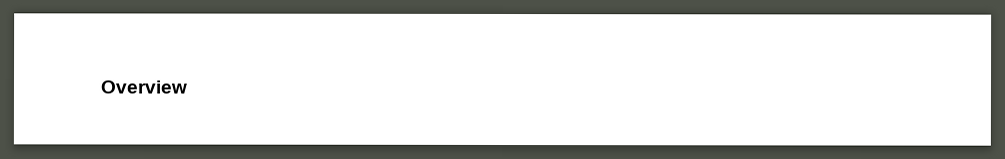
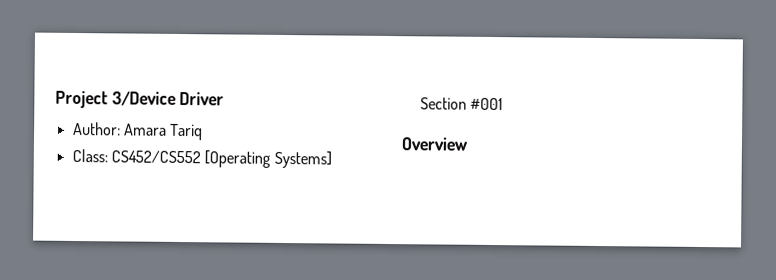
+ Project 3/Device Driver
+ Author: Amara Tariq
+ Class: CS452/CS552 [Operating Systems] Section #001

